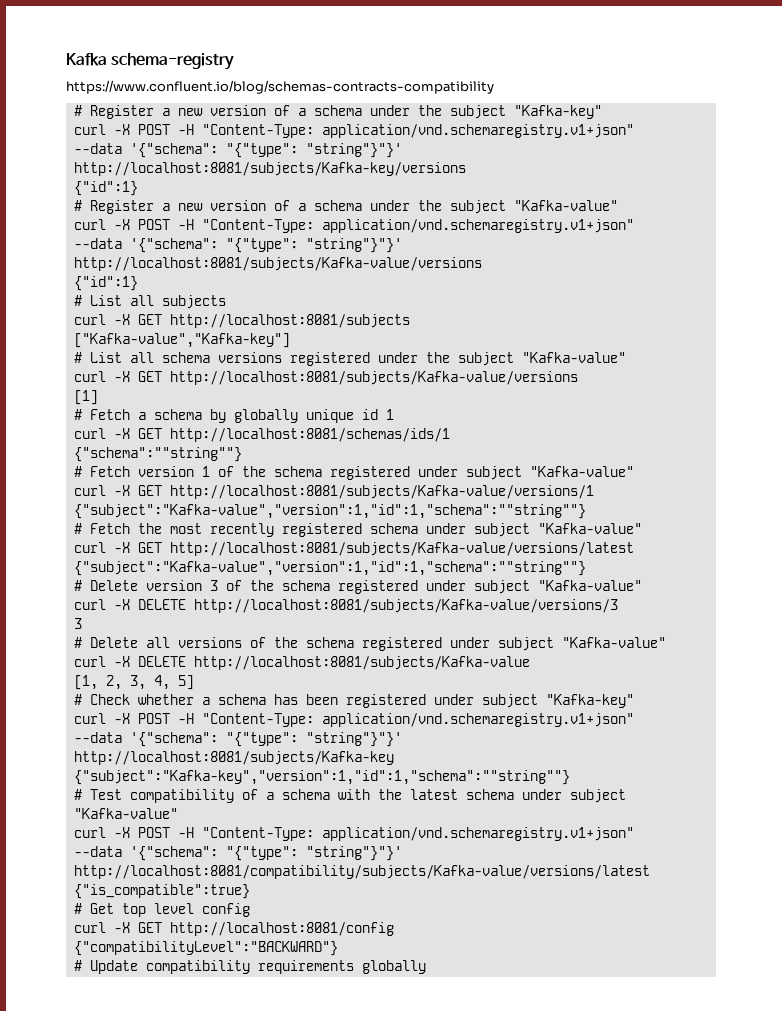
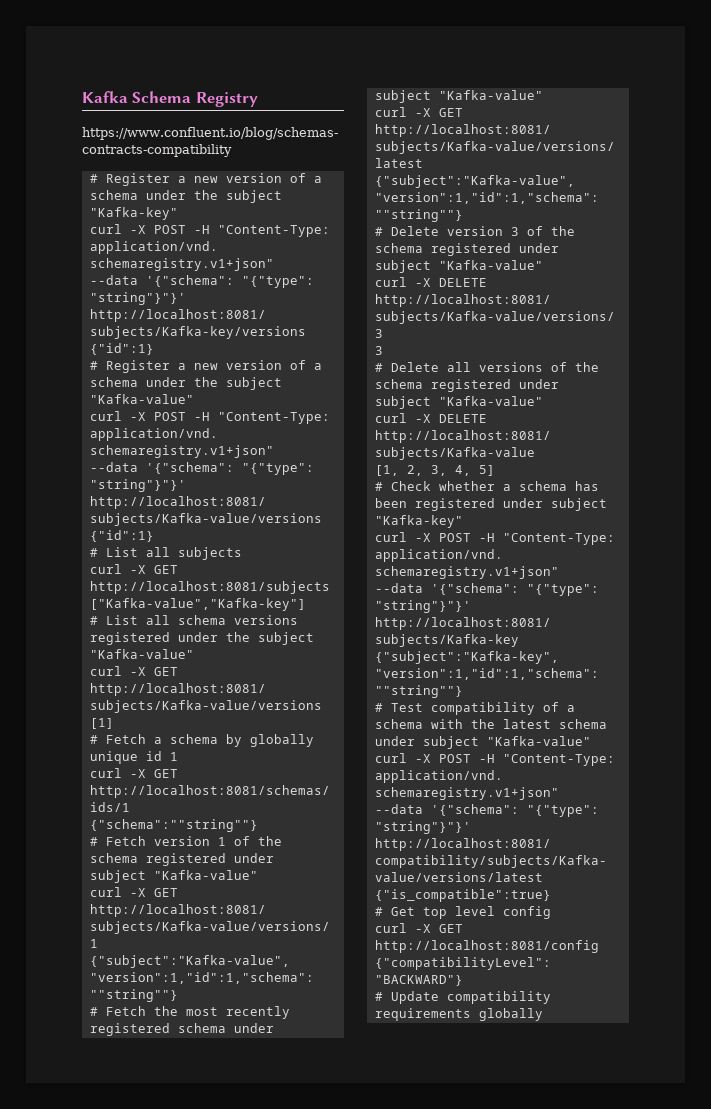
- Kafka schema-registry
+ Kafka Schema Registry

